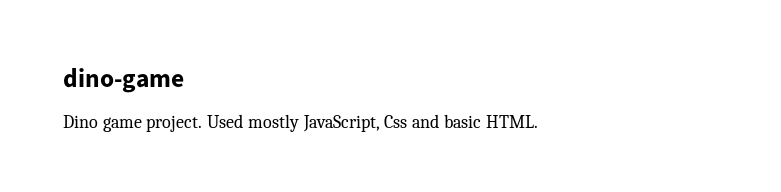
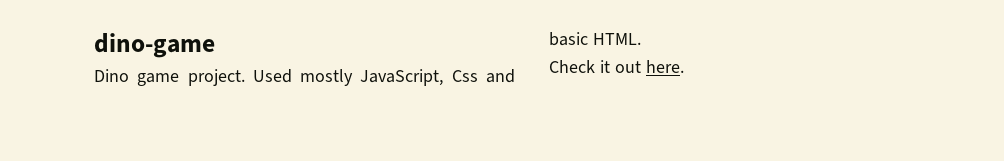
+ Check it out here.

